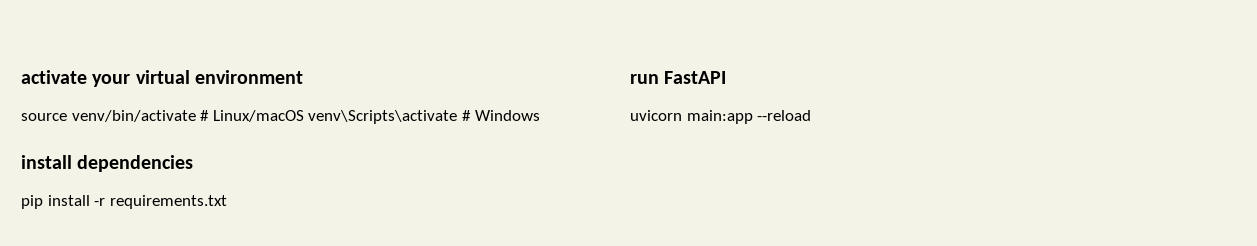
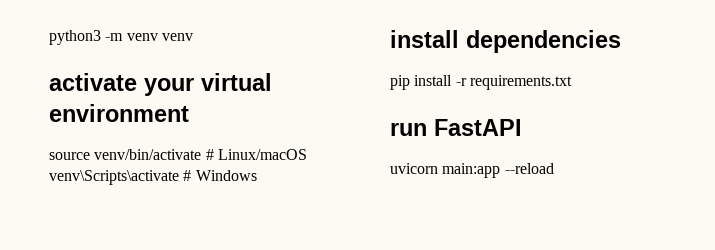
+ python3 -m venv venv

